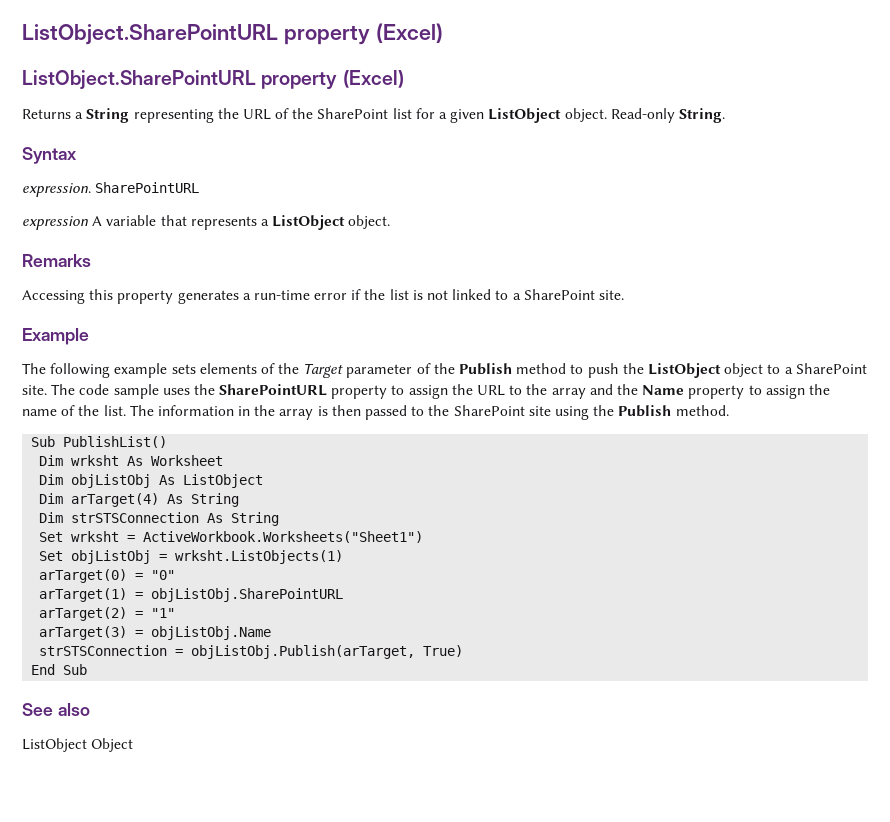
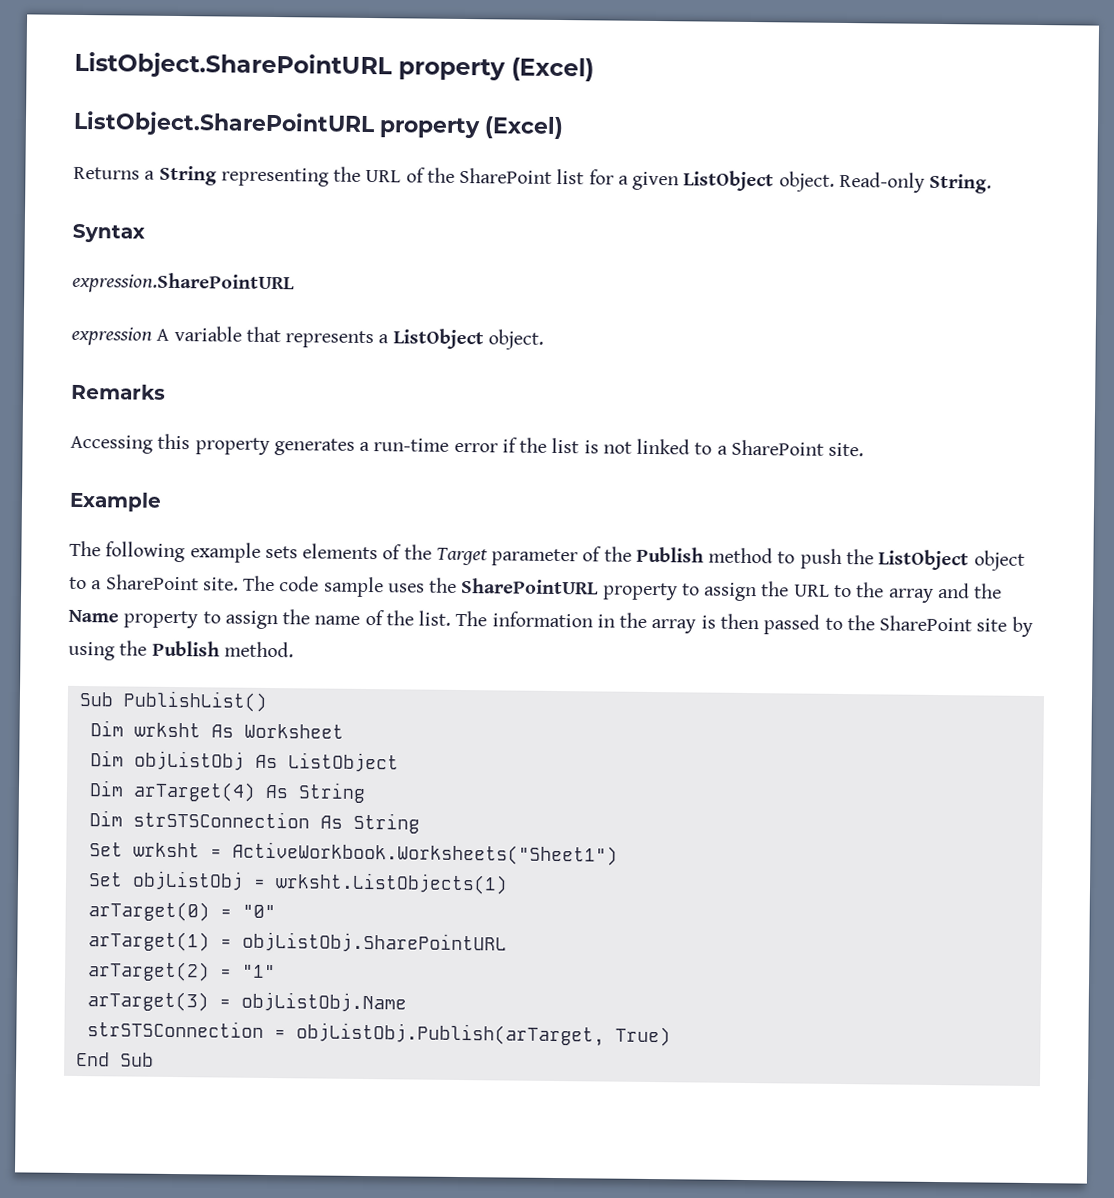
- expression. SharePointURL
+ expression.SharePointURL
- The information in the array is then passed to the SharePoint site using the Publish method.
+ The information in the array is then passed to the SharePoint site by using the Publish method.
- See also
- ListObject Object

